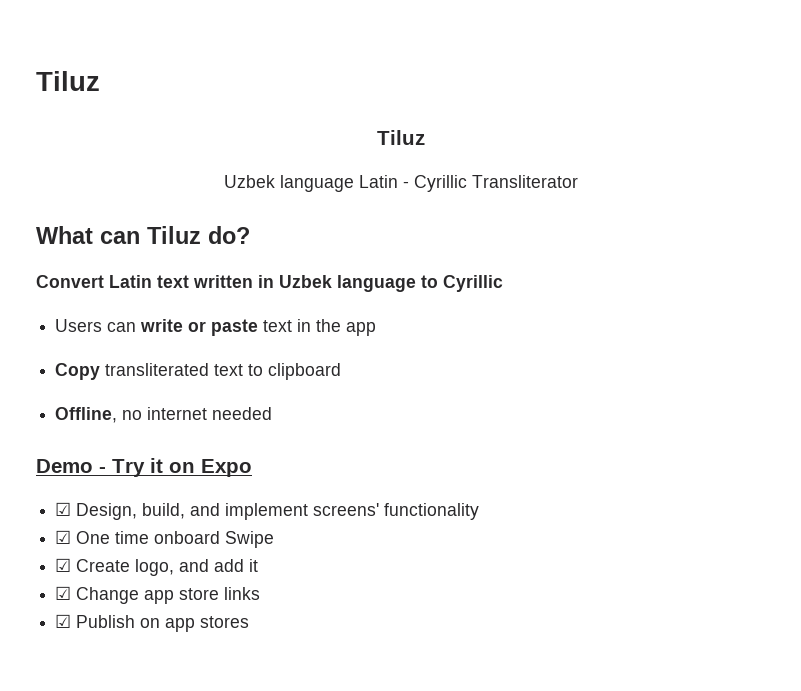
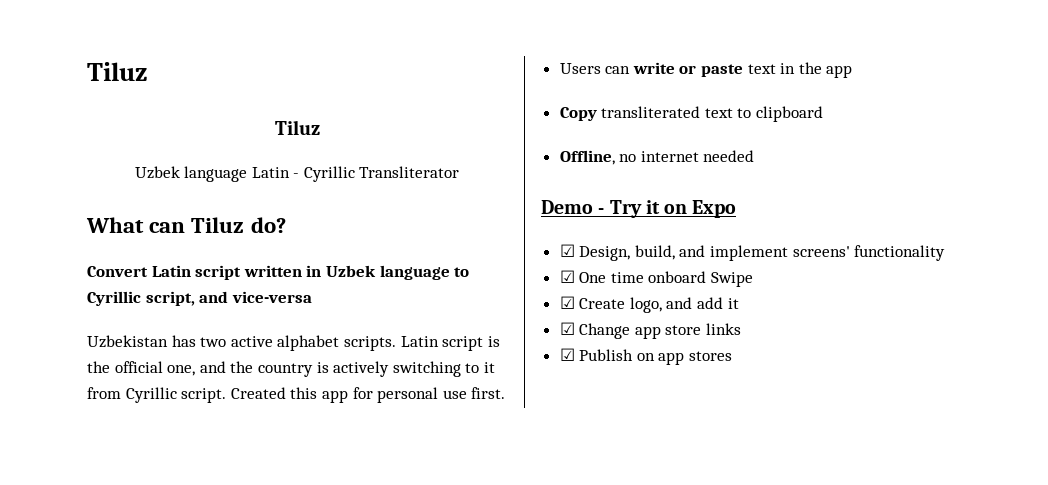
- Convert Latin text written in Uzbek language to Cyrillic
+ Convert Latin script written in Uzbek language to Cyrillic script, and vice-versa
+ Uzbekistan has two active alphabet scripts. Latin script is the official one, and the country is actively switching to it from Cyrillic script. Created this app for personal use first.

